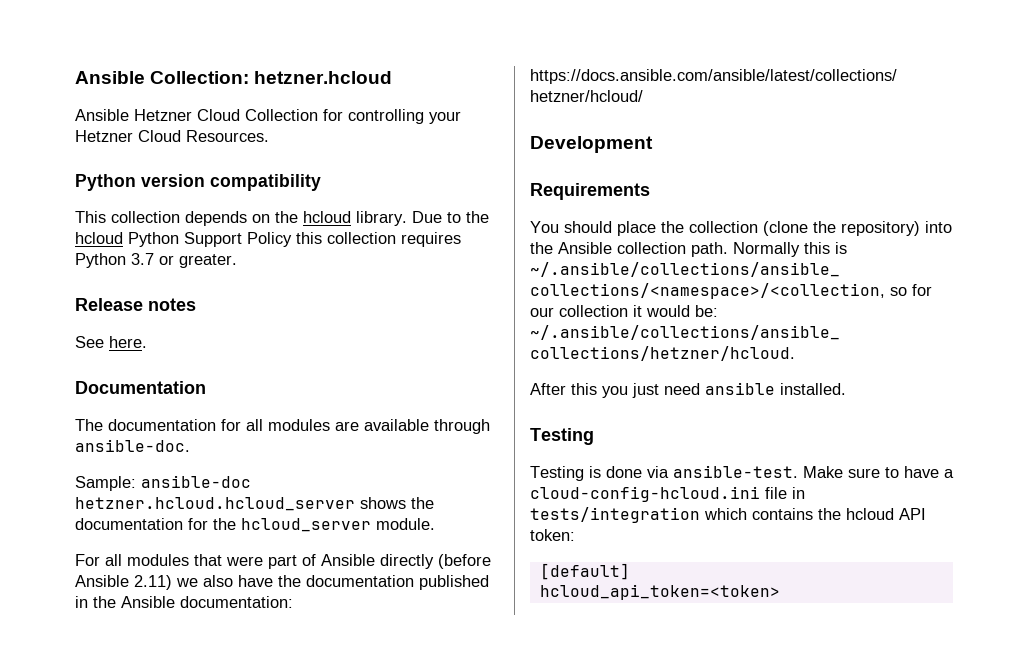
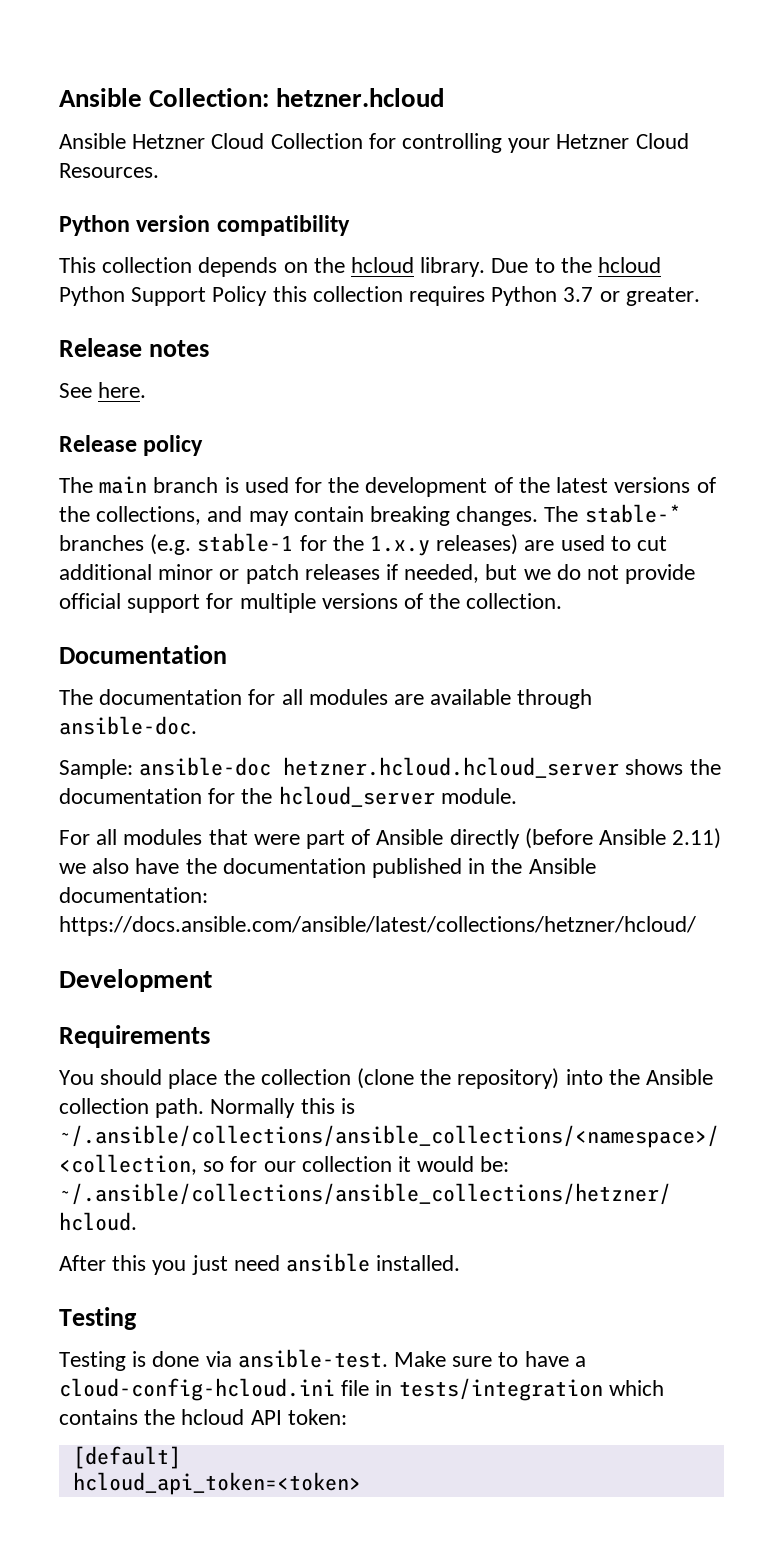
+ Release policy
+ The main branch is used for the development of the latest versions of the collections, and may contain breaking changes. The stable-* branches (e.g. stable-1 for the 1.x.y releases) are used to cut additional minor or patch releases if needed, but we do not provide official support for multiple versions of the collection.

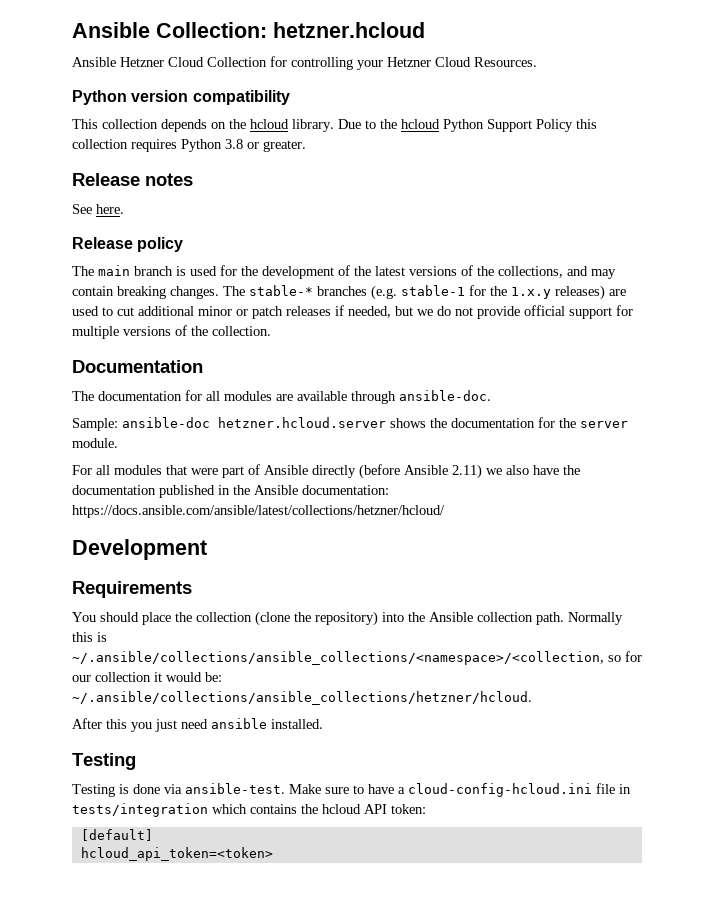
- Due to the hcloud Python Support Policy this collection requires Python 3.7 or greater.
+ Due to the hcloud Python Support Policy this collection requires Python 3.8 or greater.
- Sample: ansible-doc hetzner.hcloud.hcloud_server shows the documentation for the hcloud_server module.
+ Sample: ansible-doc hetzner.hcloud.server shows the documentation for the server module.

